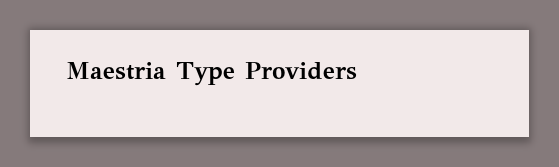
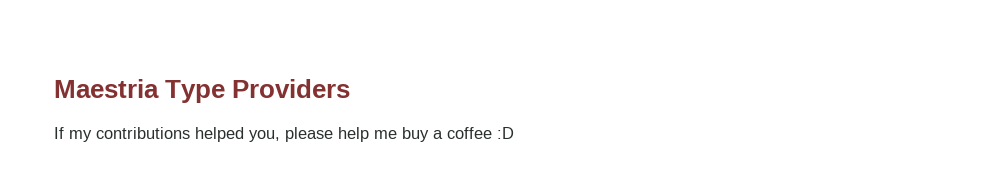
+ If my contributions helped you, please help me buy a coffee :D

